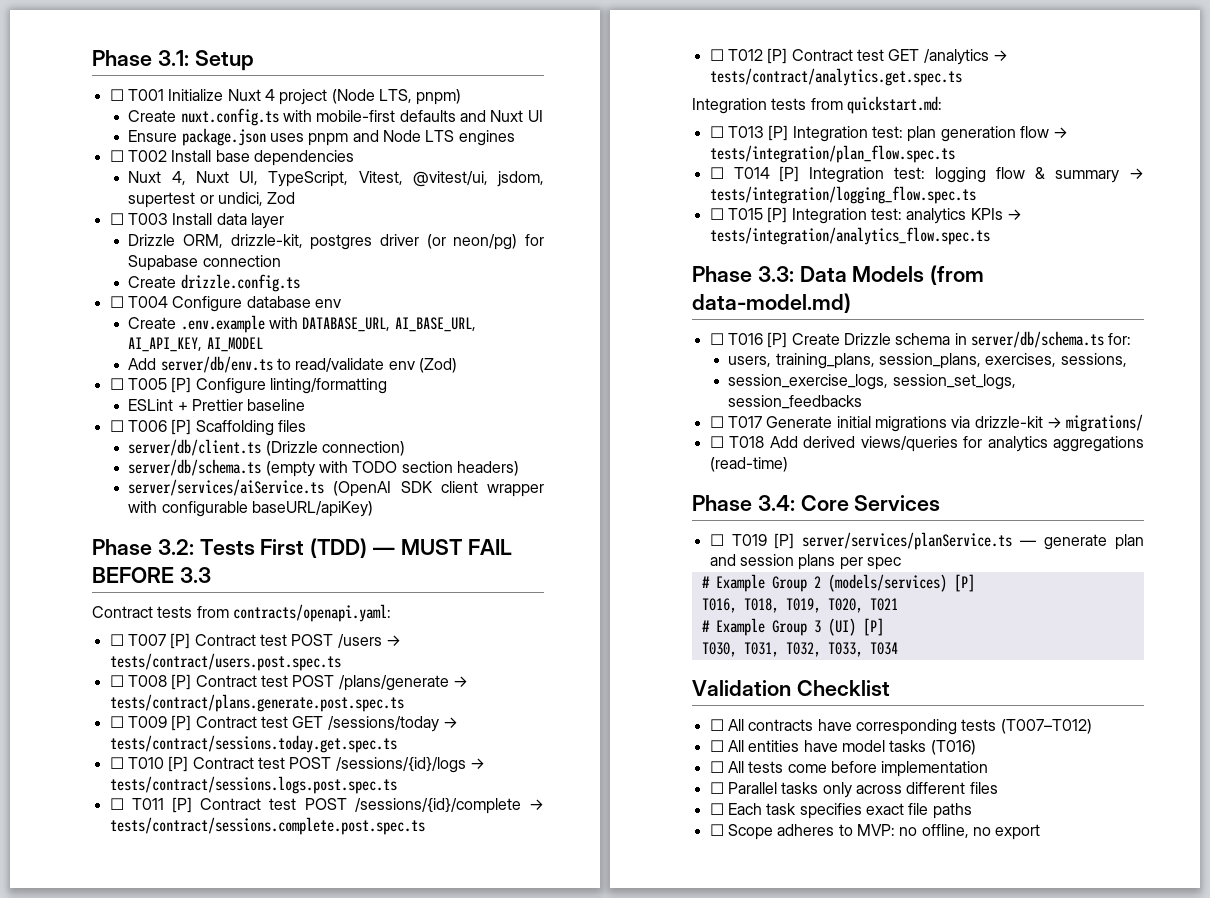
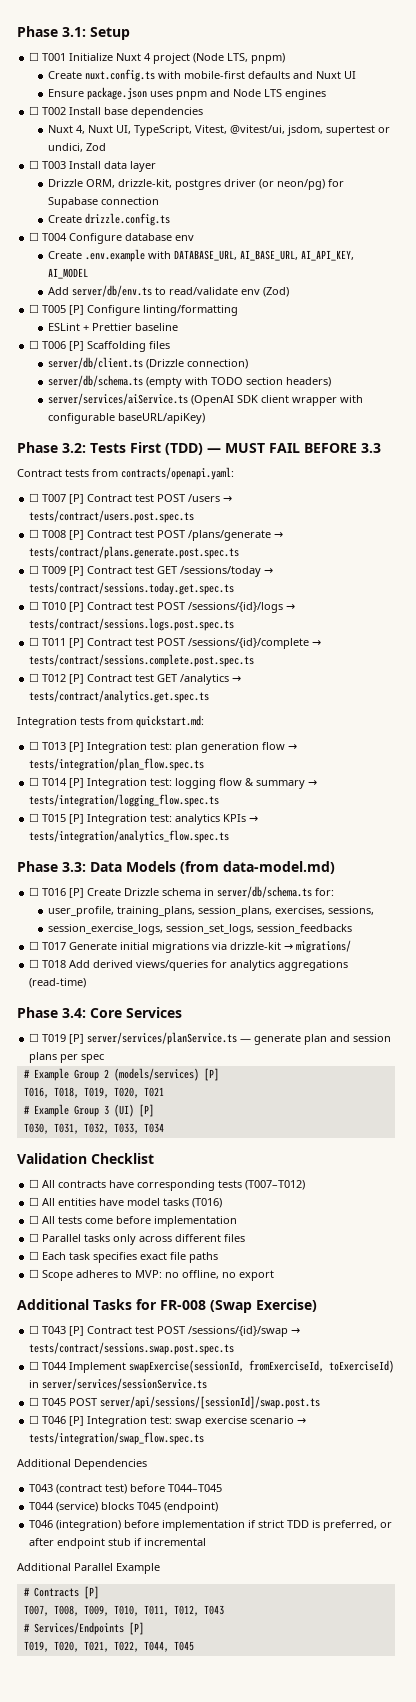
- users, training_plans, session_plans, exercises, sessions,
+ user_profile, training_plans, session_plans, exercises, sessions,
+ Additional Tasks for FR-008 (Swap Exercise)
+ ☐ T043 [P] Contract test POST /sessions/{id}/swap → tests/contract/sessions.swap.post.spec.ts
+ ☐ T044 Implement swapExercise(sessionId, fromExerciseId, toExerciseId) in server/services/sessionService.ts
+ ☐ T045 POST server/api/sessions/[sessionId]/swap.post.ts
+ ☐ T046 [P] Integration test: swap exercise scenario → tests/integration/swap_flow.spec.ts
+ Additional Dependencies
+ T043 (contract test) before T044–T045
+ T044 (service) blocks T045 (endpoint)
+ T046 (integration) before implementation if strict TDD is preferred, or after endpoint stub if incremental
+ Additional Parallel Example
+ # Contracts [P]
+ T007, T008, T009, T010, T011, T012, T043
+ # Services/Endpoints [P]
+ T019, T020, T021, T022, T044, T045

